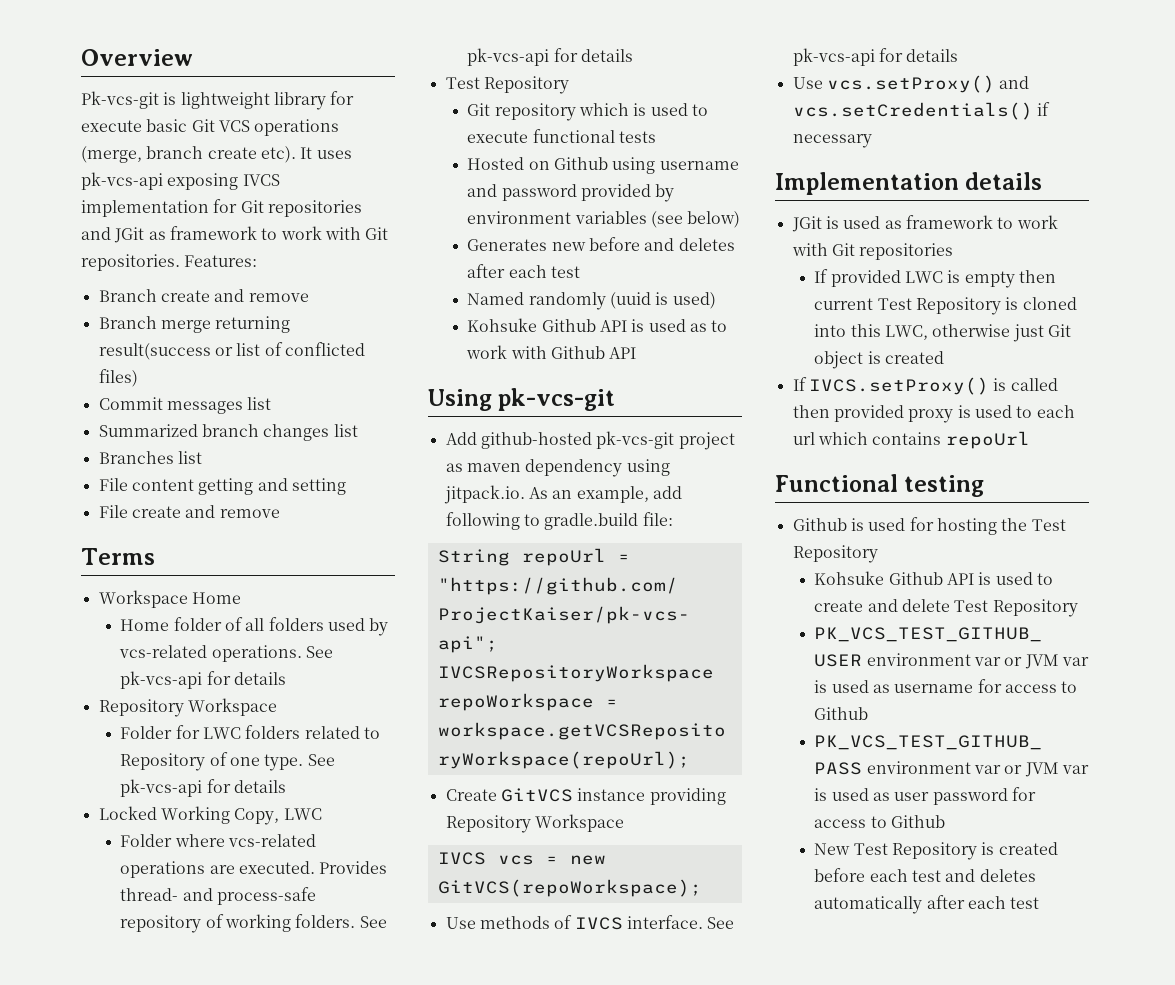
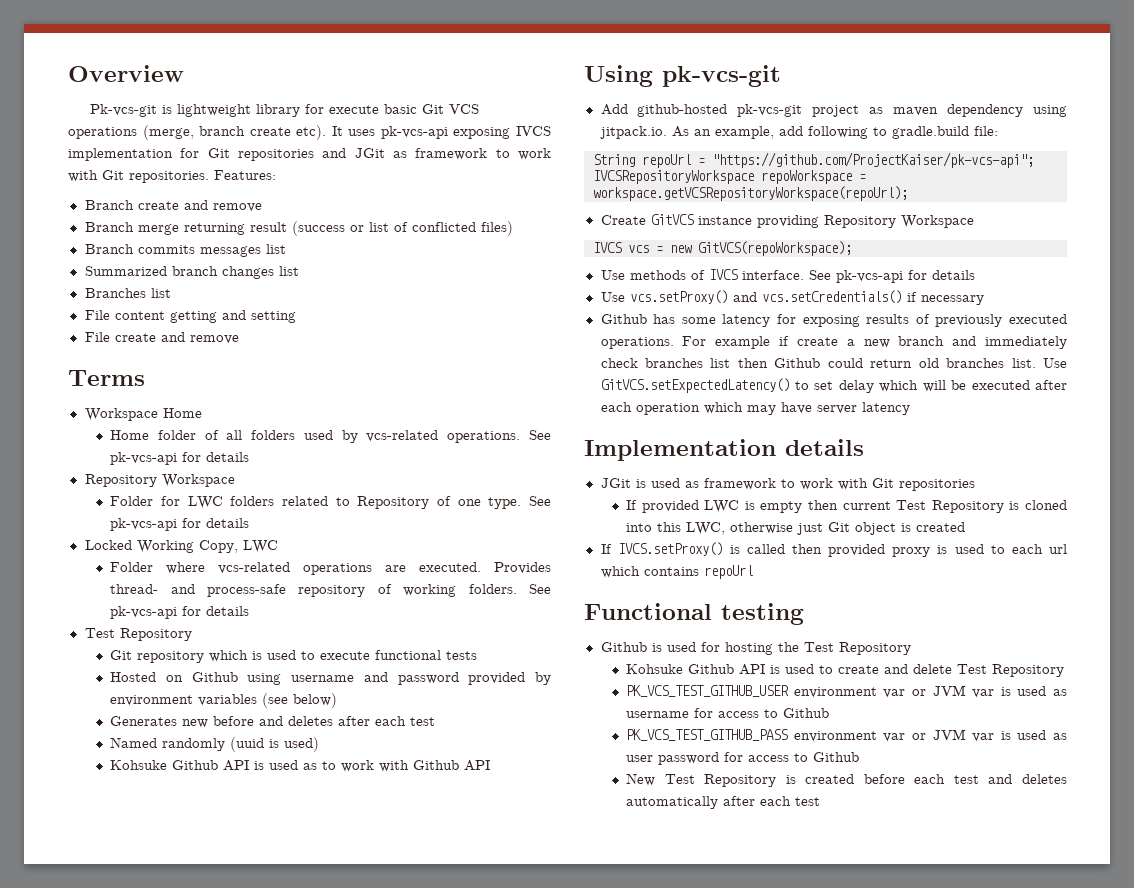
- Branch merge returning result(success or list of conflicted files)
+ Branch merge returning result (success or list of conflicted files)
- Commit messages list
+ Branch commits messages list
+ Github has some latency for exposing results of previously executed operations. For example if create a new branch and immediately check branches list then Github could return old branches list. Use GitVCS.setExpectedLatency() to set delay which will be executed after each operation which may have server latency

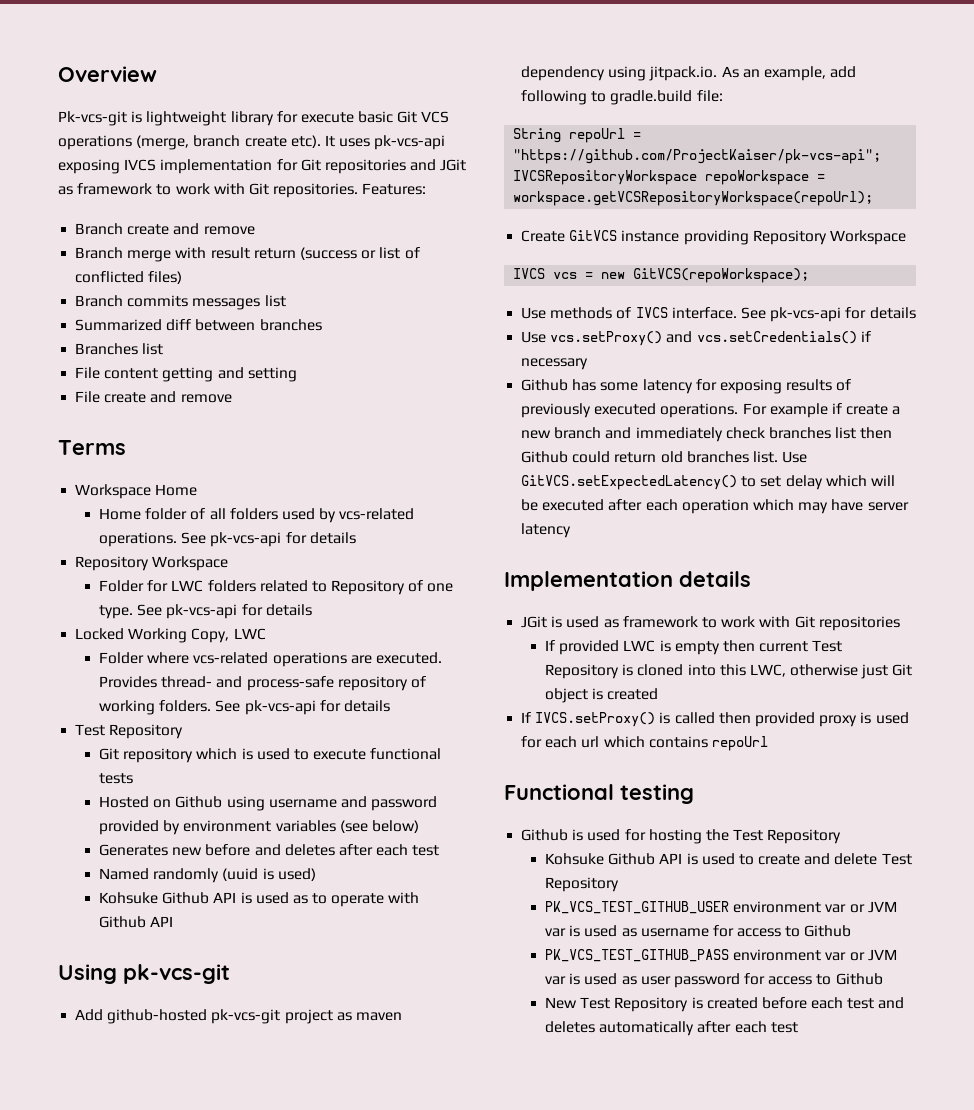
- Branch merge returning result (success or list of conflicted files)
+ Branch merge with result return (success or list of conflicted files)
- Summarized branch changes list
+ Summarized diff between branches
- Kohsuke Github API is used as to work with Github API
+ Kohsuke Github API is used as to operate with Github API
- If IVCS.setProxy() is called then provided proxy is used to each url which contains repoUrl
+ If IVCS.setProxy() is called then provided proxy is used for each url which contains repoUrl

